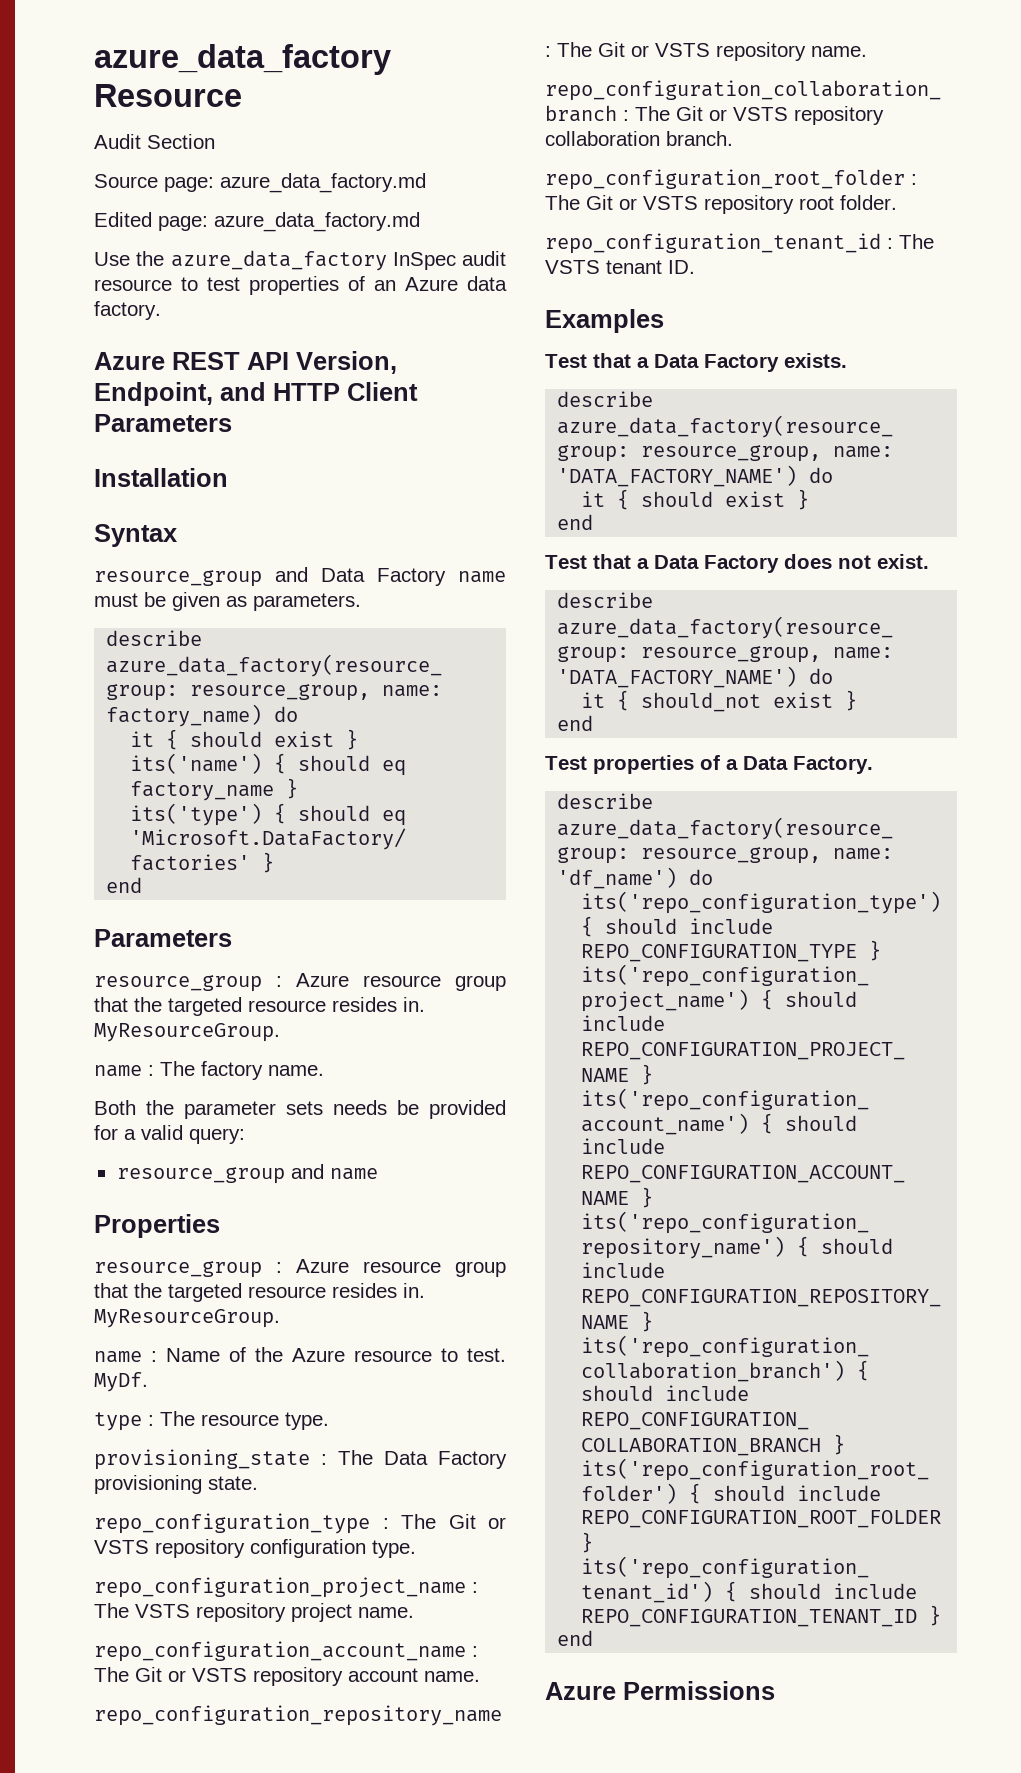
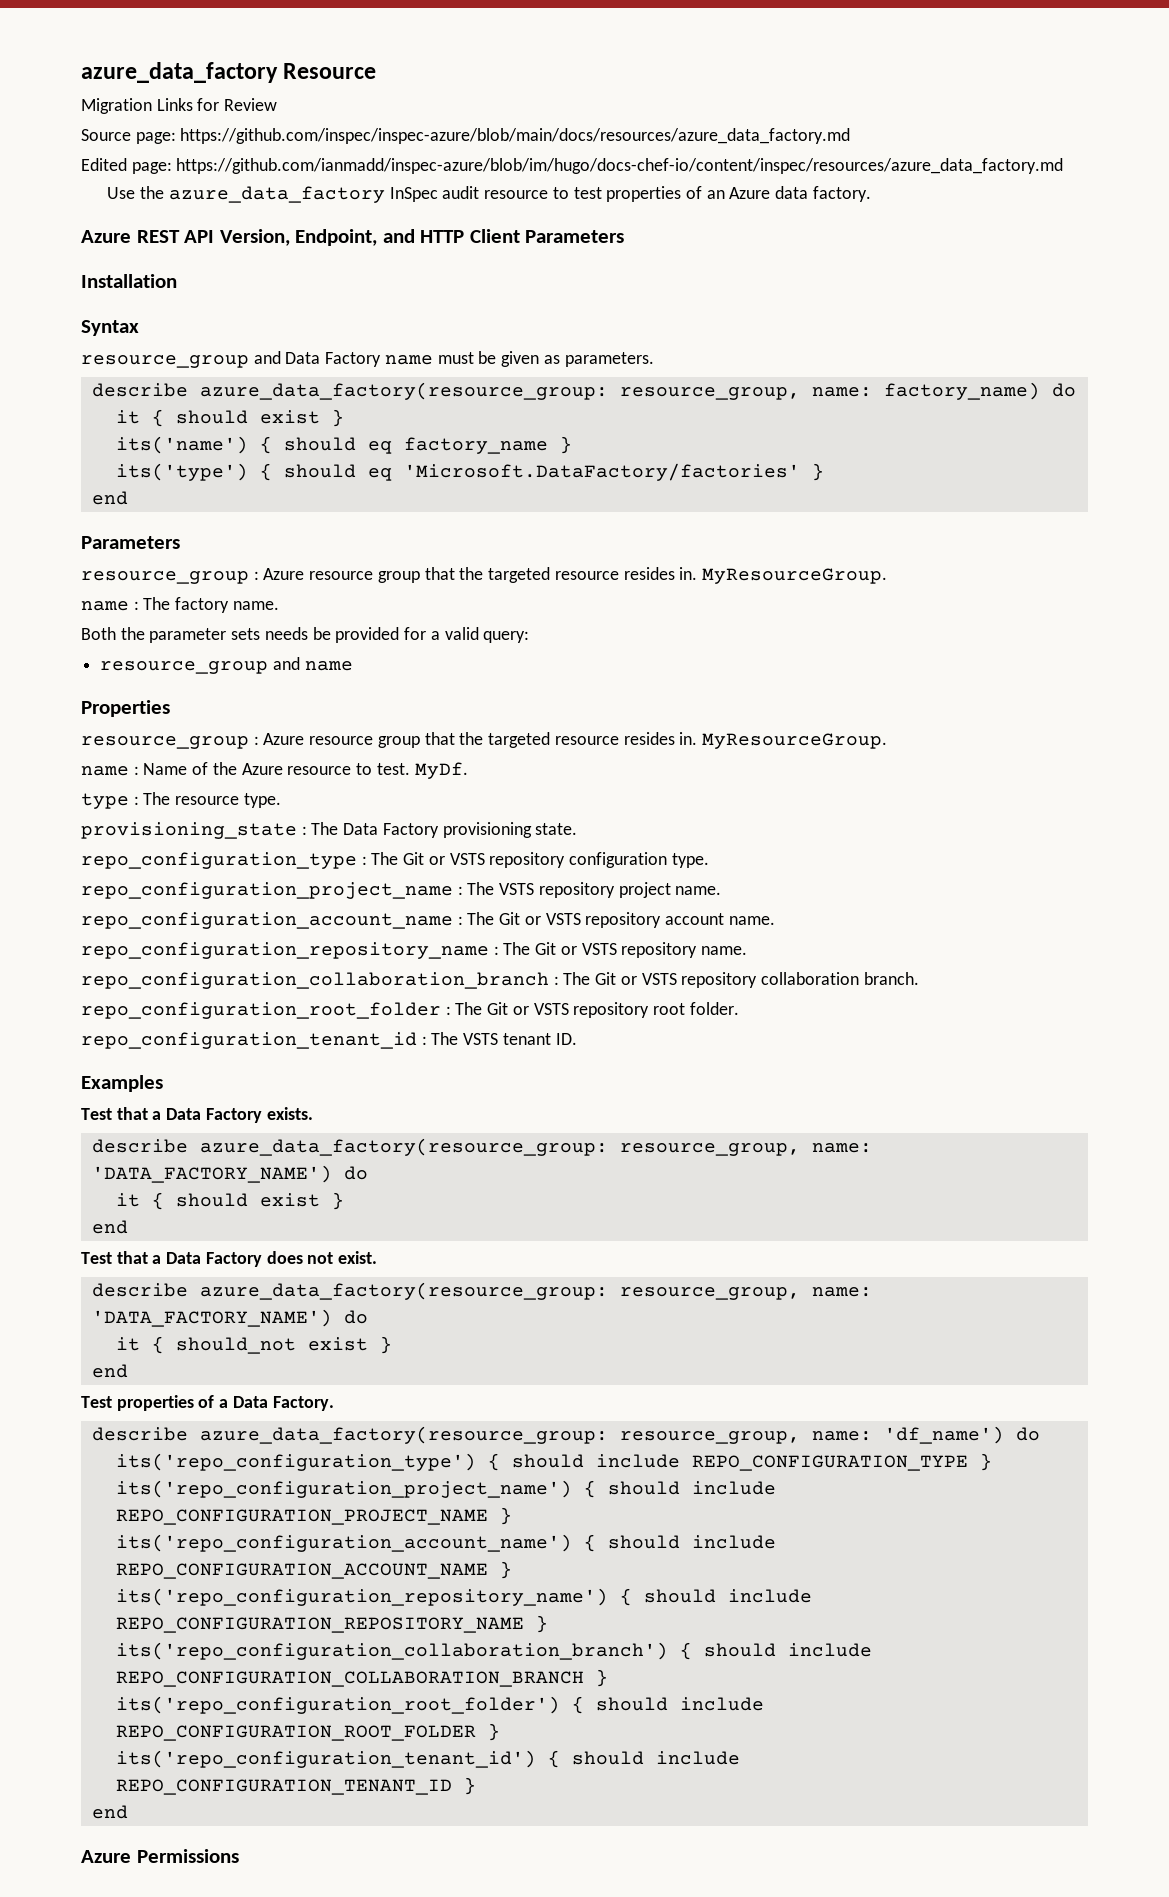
- Audit Section
+ Migration Links for Review
- Source page: azure_data_factory.md
+ Source page: https://github.com/inspec/inspec-azure/blob/main/docs/resources/azure_data_factory.md
- Edited page: azure_data_factory.md
+ Edited page: https://github.com/ianmadd/inspec-azure/blob/im/hugo/docs-chef-io/content/inspec/resources/azure_data_factory.md

